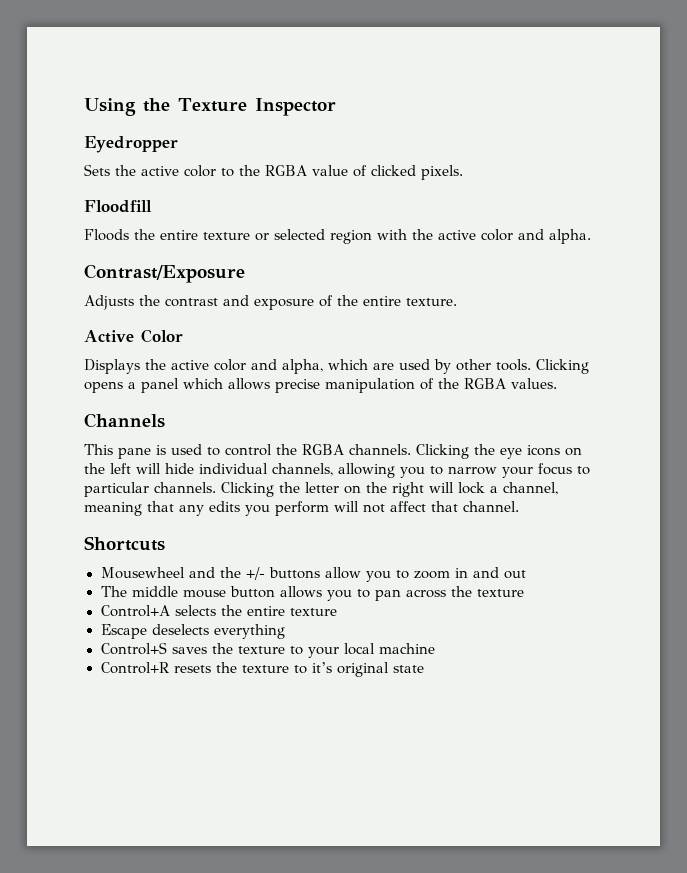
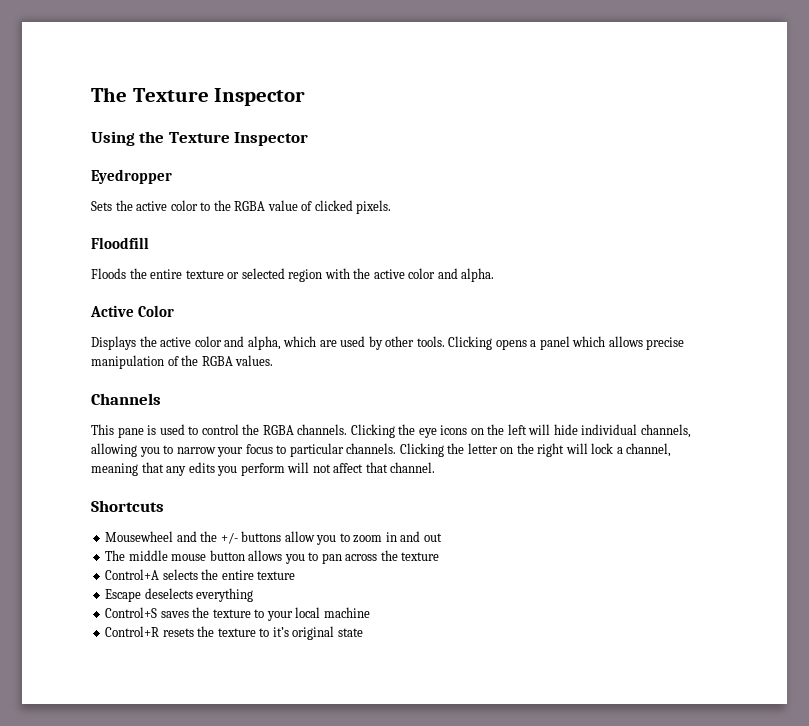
+ The Texture Inspector
- Contrast/Exposure
- Adjusts the contrast and exposure of the entire texture.

